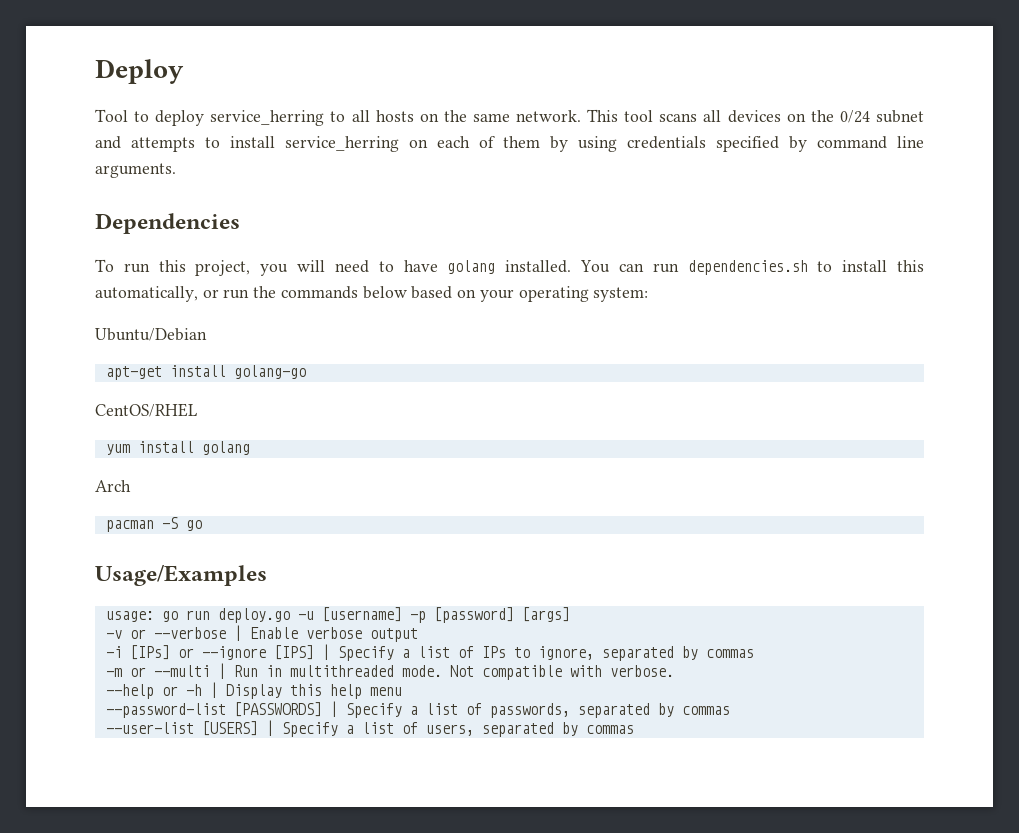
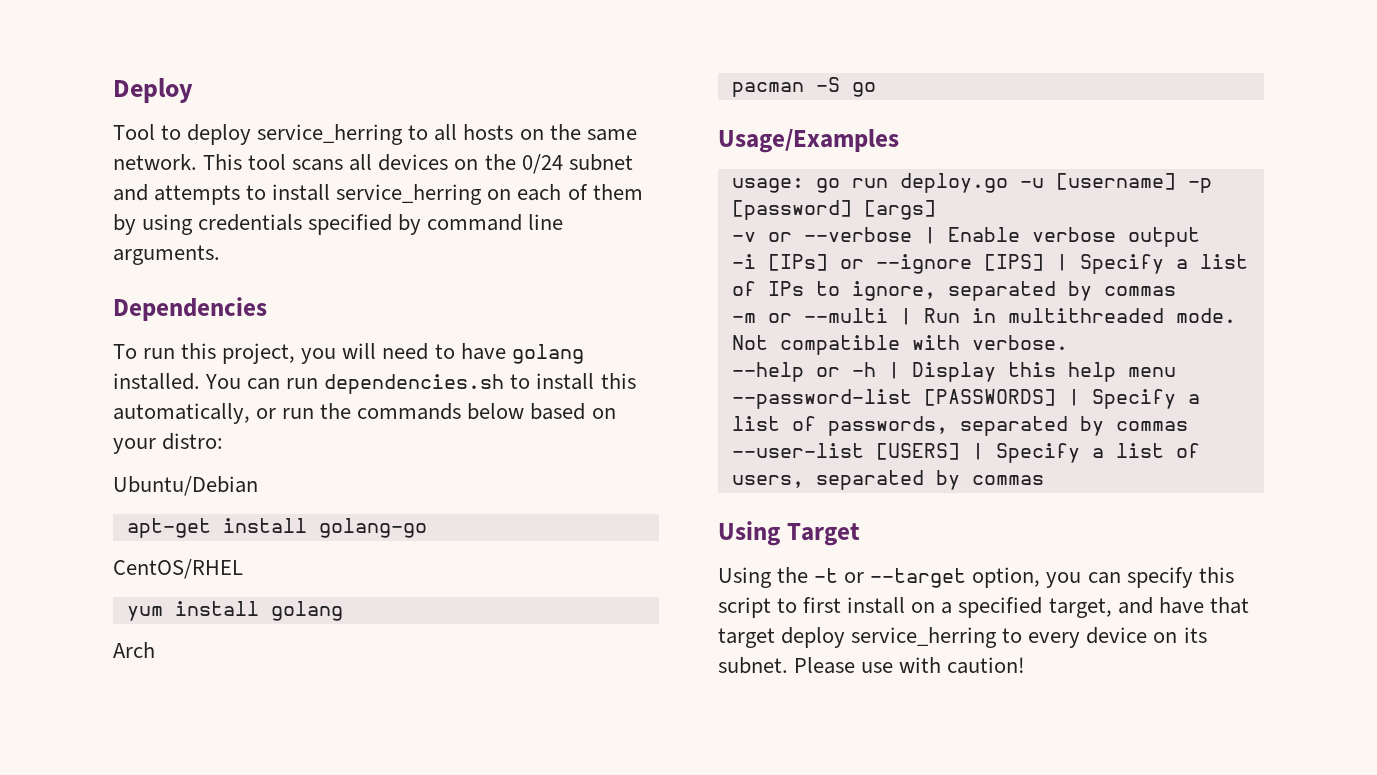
- You can run dependencies.sh to install this automatically, or run the commands below based on your operating system:
+ You can run dependencies.sh to install this automatically, or run the commands below based on your distro:
+ Using Target
+ Using the -t or --target option, you can specify this script to first install on a specified target, and have that target deploy service_herring to every device on its subnet. Please use with caution!

